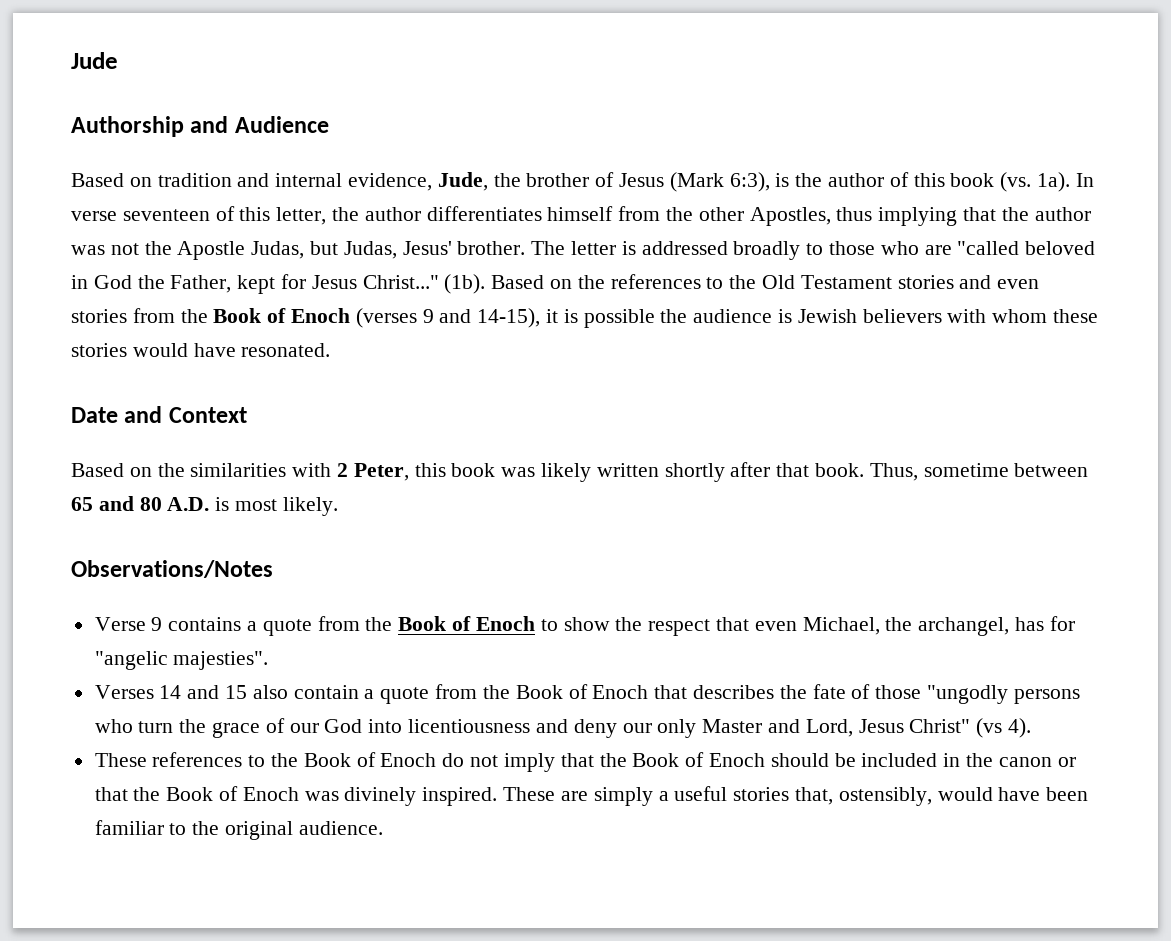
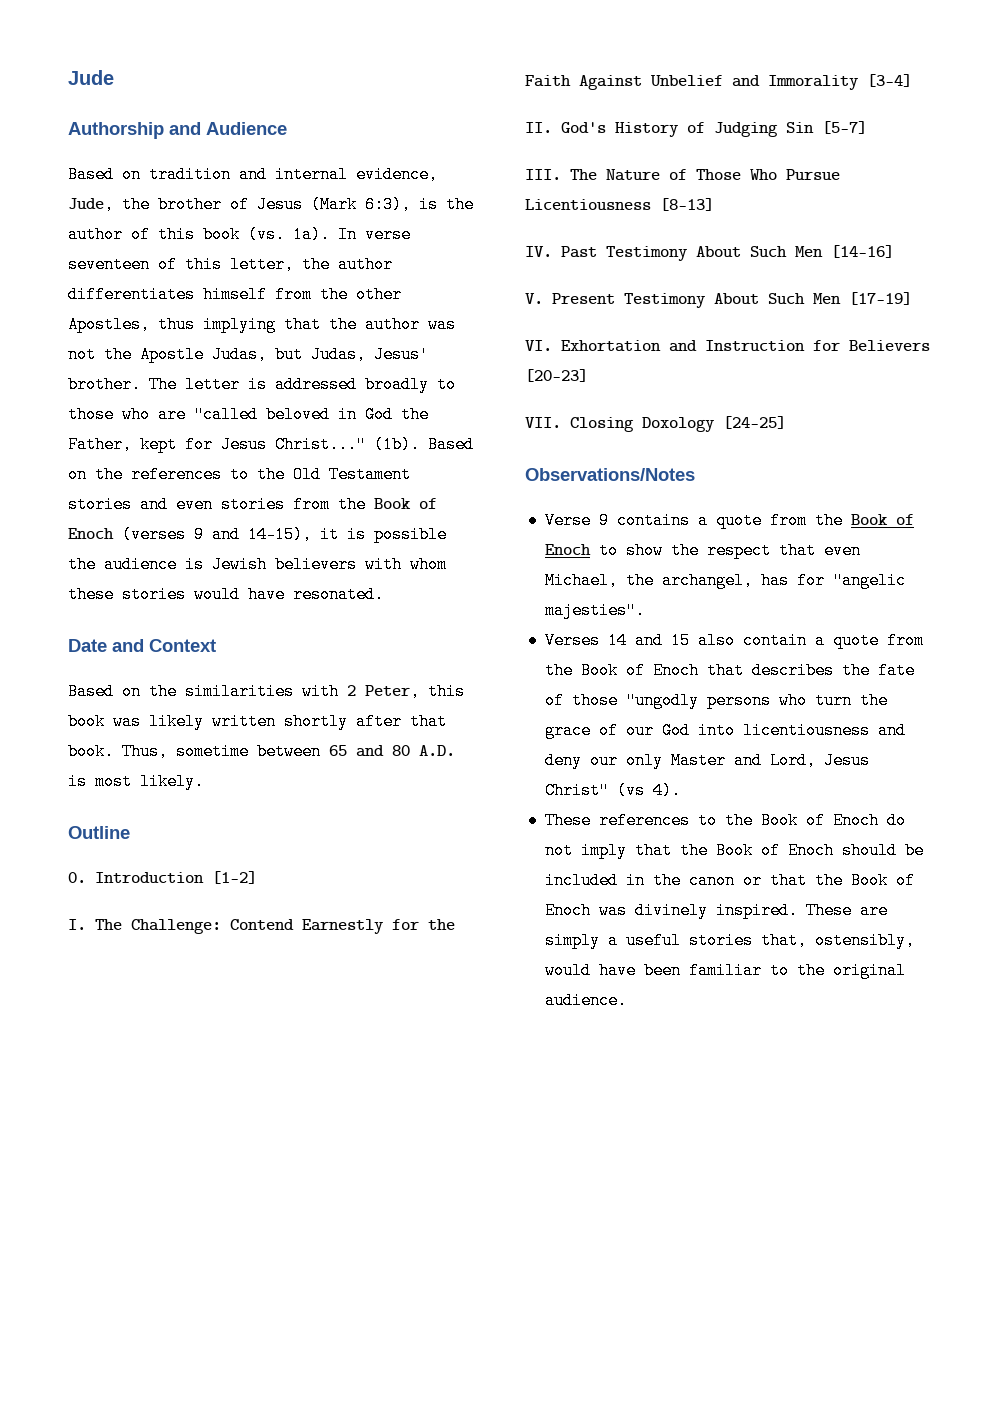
+ Outline
+ 0. Introduction [1-2]
+ I. The Challenge: Contend Earnestly for the Faith Against Unbelief and Immorality [3-4]
+ II. God's History of Judging Sin [5-7]
+ III. The Nature of Those Who Pursue Licentiousness [8-13]
+ IV. Past Testimony About Such Men [14-16]
+ V. Present Testimony About Such Men [17-19]
+ VI. Exhortation and Instruction for Believers [20-23]
+ VII. Closing Doxology [24-25]

